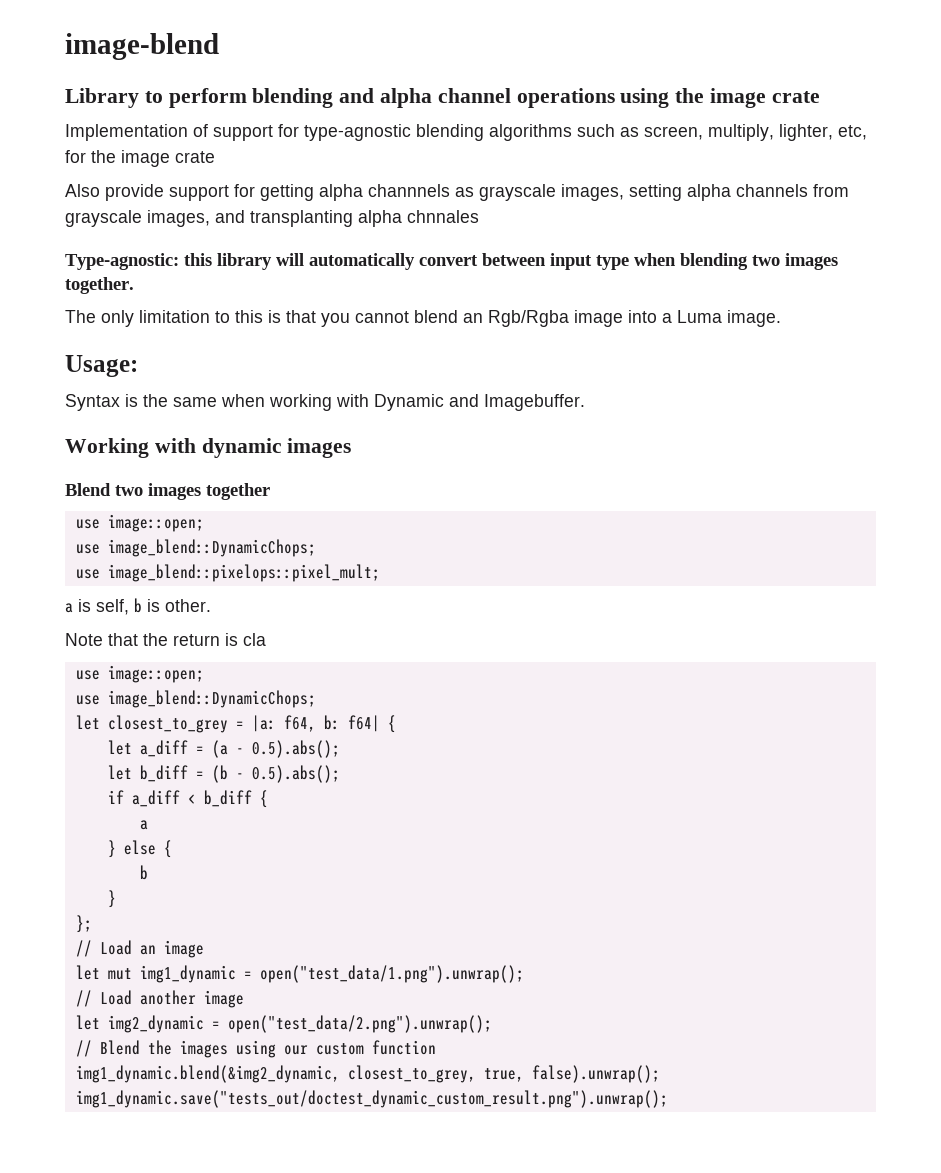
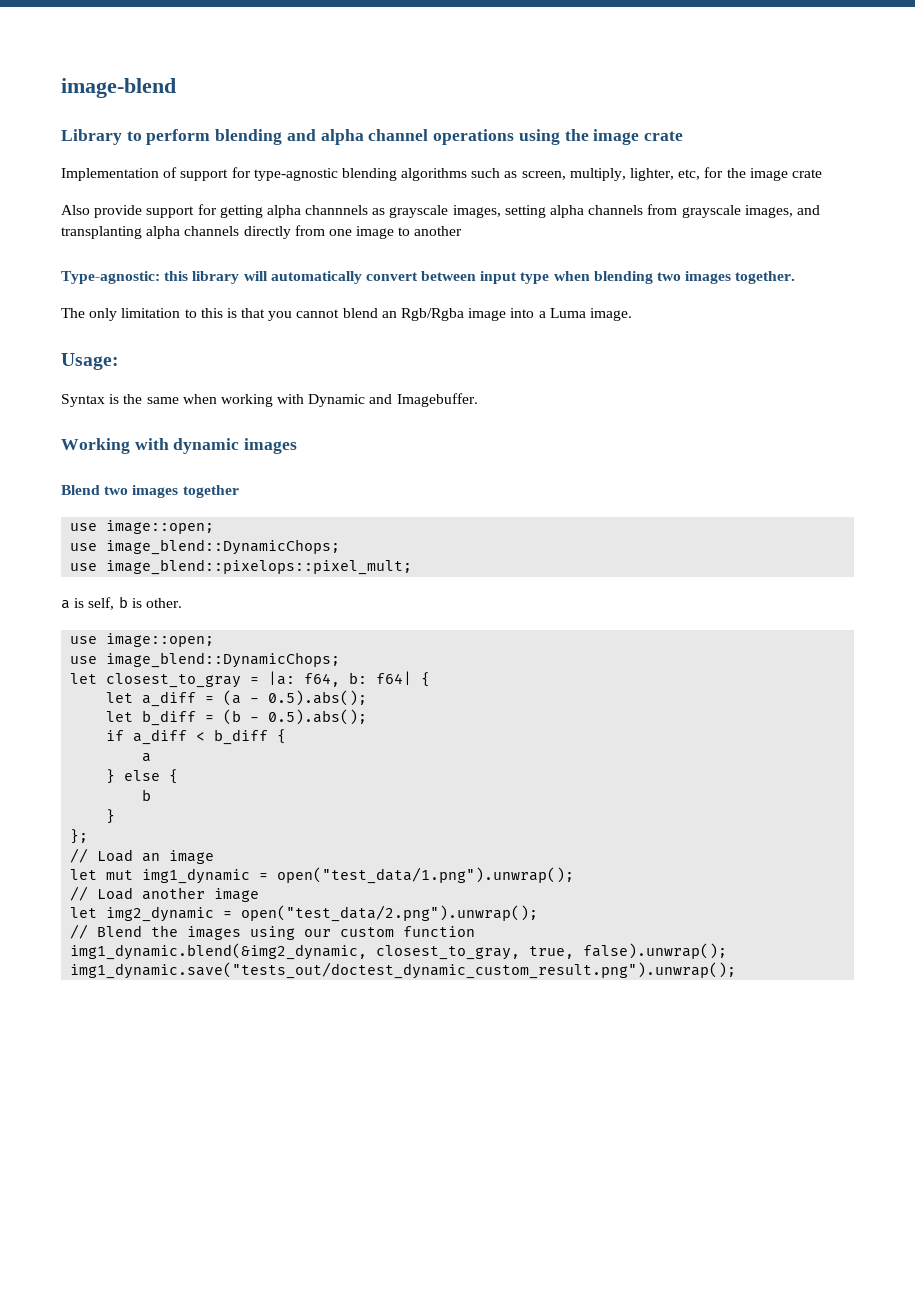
- Also provide support for getting alpha channnels as grayscale images, setting alpha channels from grayscale images, and transplanting alpha chnnales
+ Also provide support for getting alpha channnels as grayscale images, setting alpha channels from grayscale images, and transplanting alpha channels directly from one image to another
- Note that the return is cla
- let closest_to_grey = |a: f64, b: f64| {
+ let closest_to_gray = |a: f64, b: f64| {
- img1_dynamic.blend(&img2_dynamic, closest_to_grey, true, false).unwrap();
+ img1_dynamic.blend(&img2_dynamic, closest_to_gray, true, false).unwrap();

